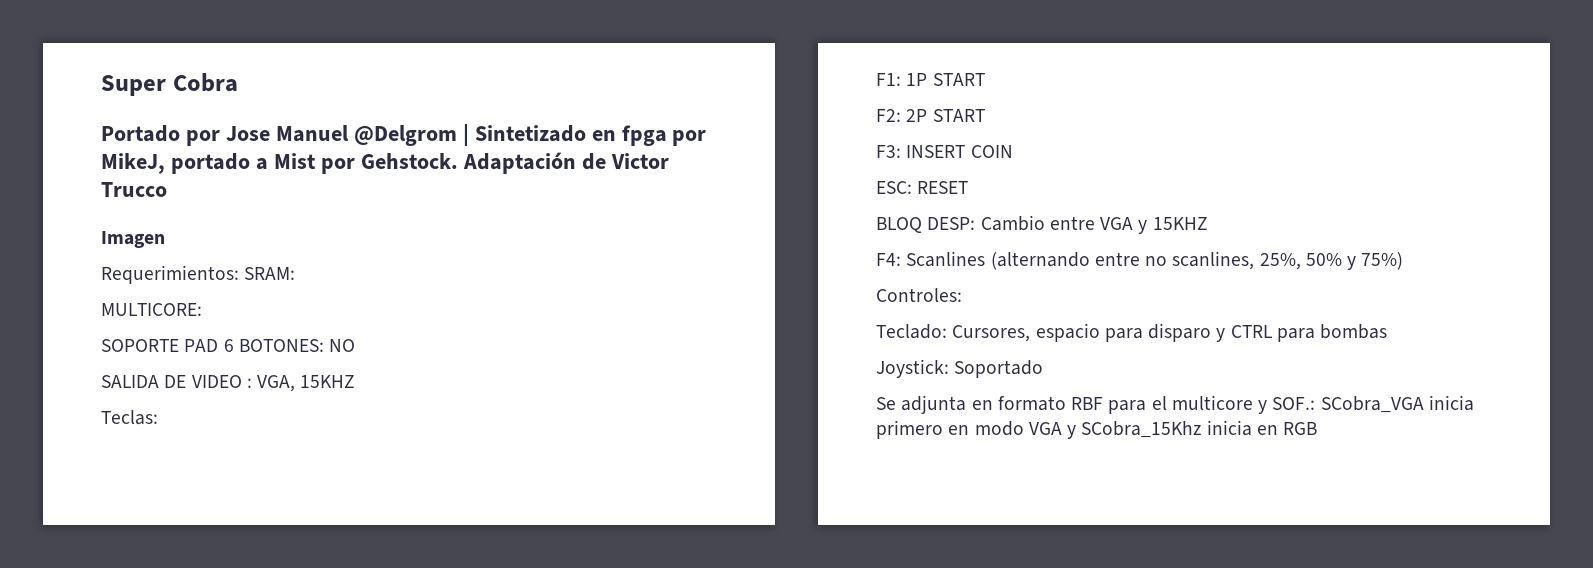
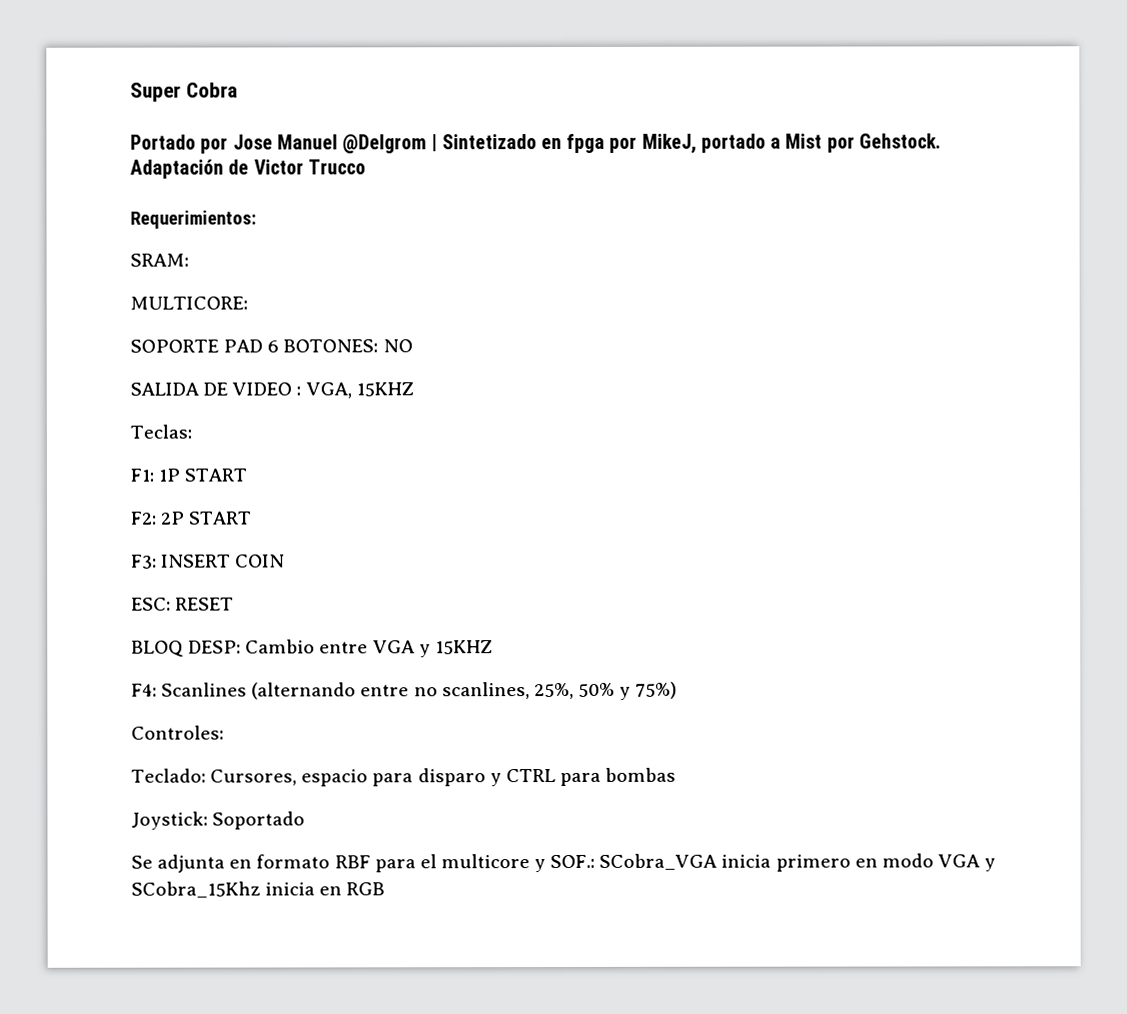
- Imagen
- Requerimientos: SRAM:
+ Requerimientos:
+ SRAM:

